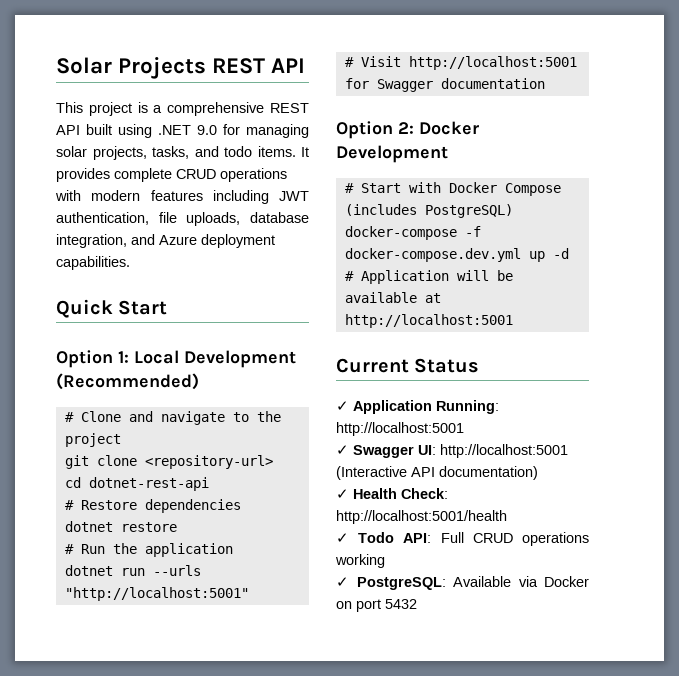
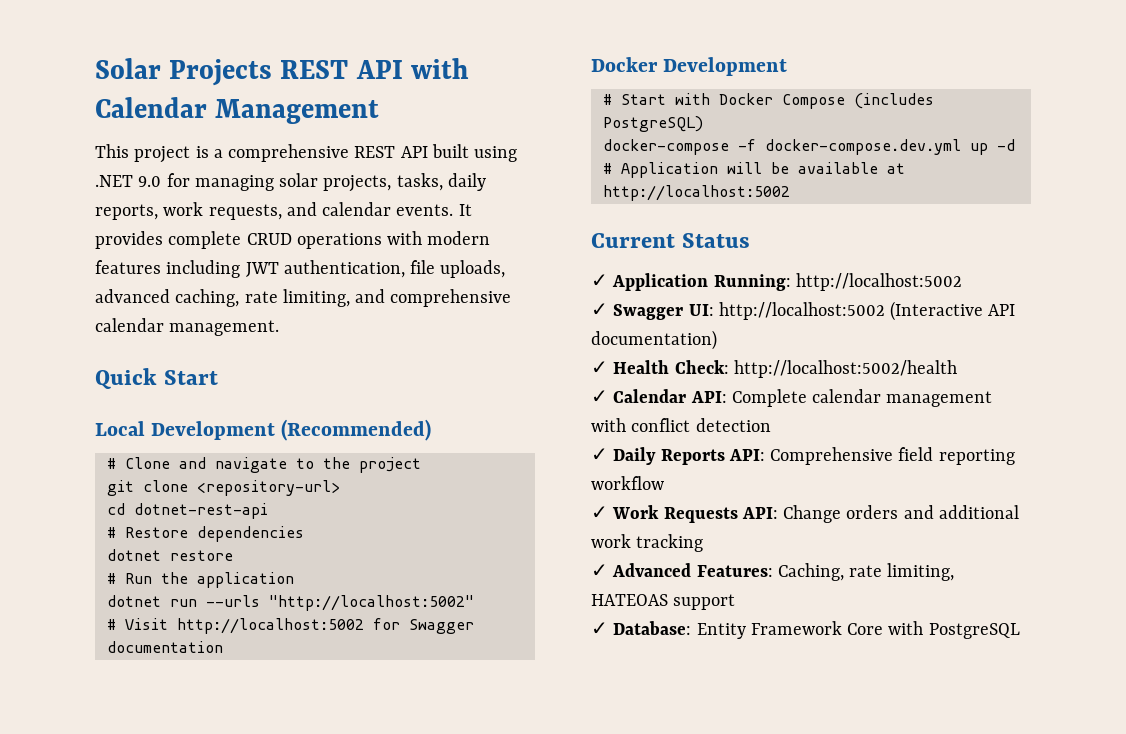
- Solar Projects REST API
+ Solar Projects REST API with Calendar Management
- This project is a comprehensive REST API built using .NET 9.0 for managing solar projects, tasks, and todo items.
+ This project is a comprehensive REST API built using .NET 9.0 for managing solar projects, tasks, daily reports, work requests, and calendar events.
- It provides complete CRUD operations with modern features including JWT authentication, file uploads, database integration, and Azure deployment capabilities.
+ It provides complete CRUD operations with modern features including JWT authentication, file uploads, advanced caching, rate limiting, and comprehensive calendar management.
- Option 1: Local Development (Recommended)
+ Local Development (Recommended)
- dotnet run --urls "http://localhost:5001"
+ dotnet run --urls "http://localhost:5002"
- # Visit http://localhost:5001 for Swagger documentation
+ # Visit http://localhost:5002 for Swagger documentation
- Option 2: Docker Development
+ Docker Development
- # Application will be available at http://localhost:5001
+ # Application will be available at http://localhost:5002
- ✓ Application Running: http://localhost:5001
+ ✓ Application Running: http://localhost:5002
- ✓ Swagger UI: http://localhost:5001 (Interactive API documentation)
+ ✓ Swagger UI: http://localhost:5002 (Interactive API documentation)
- ✓ Health Check: http://localhost:5001/health
- ✓ Todo API: Full CRUD operations working
- ✓ PostgreSQL: Available via Docker on port 5432
+ ✓ Health Check: http://localhost:5002/health
+ ✓ Calendar API: Complete calendar management with conflict detection
+ ✓ Daily Reports API: Comprehensive field reporting workflow
+ ✓ Work Requests API: Change orders and additional work tracking
+ ✓ Advanced Features: Caching, rate limiting, HATEOAS support
+ ✓ Database: Entity Framework Core with PostgreSQL

